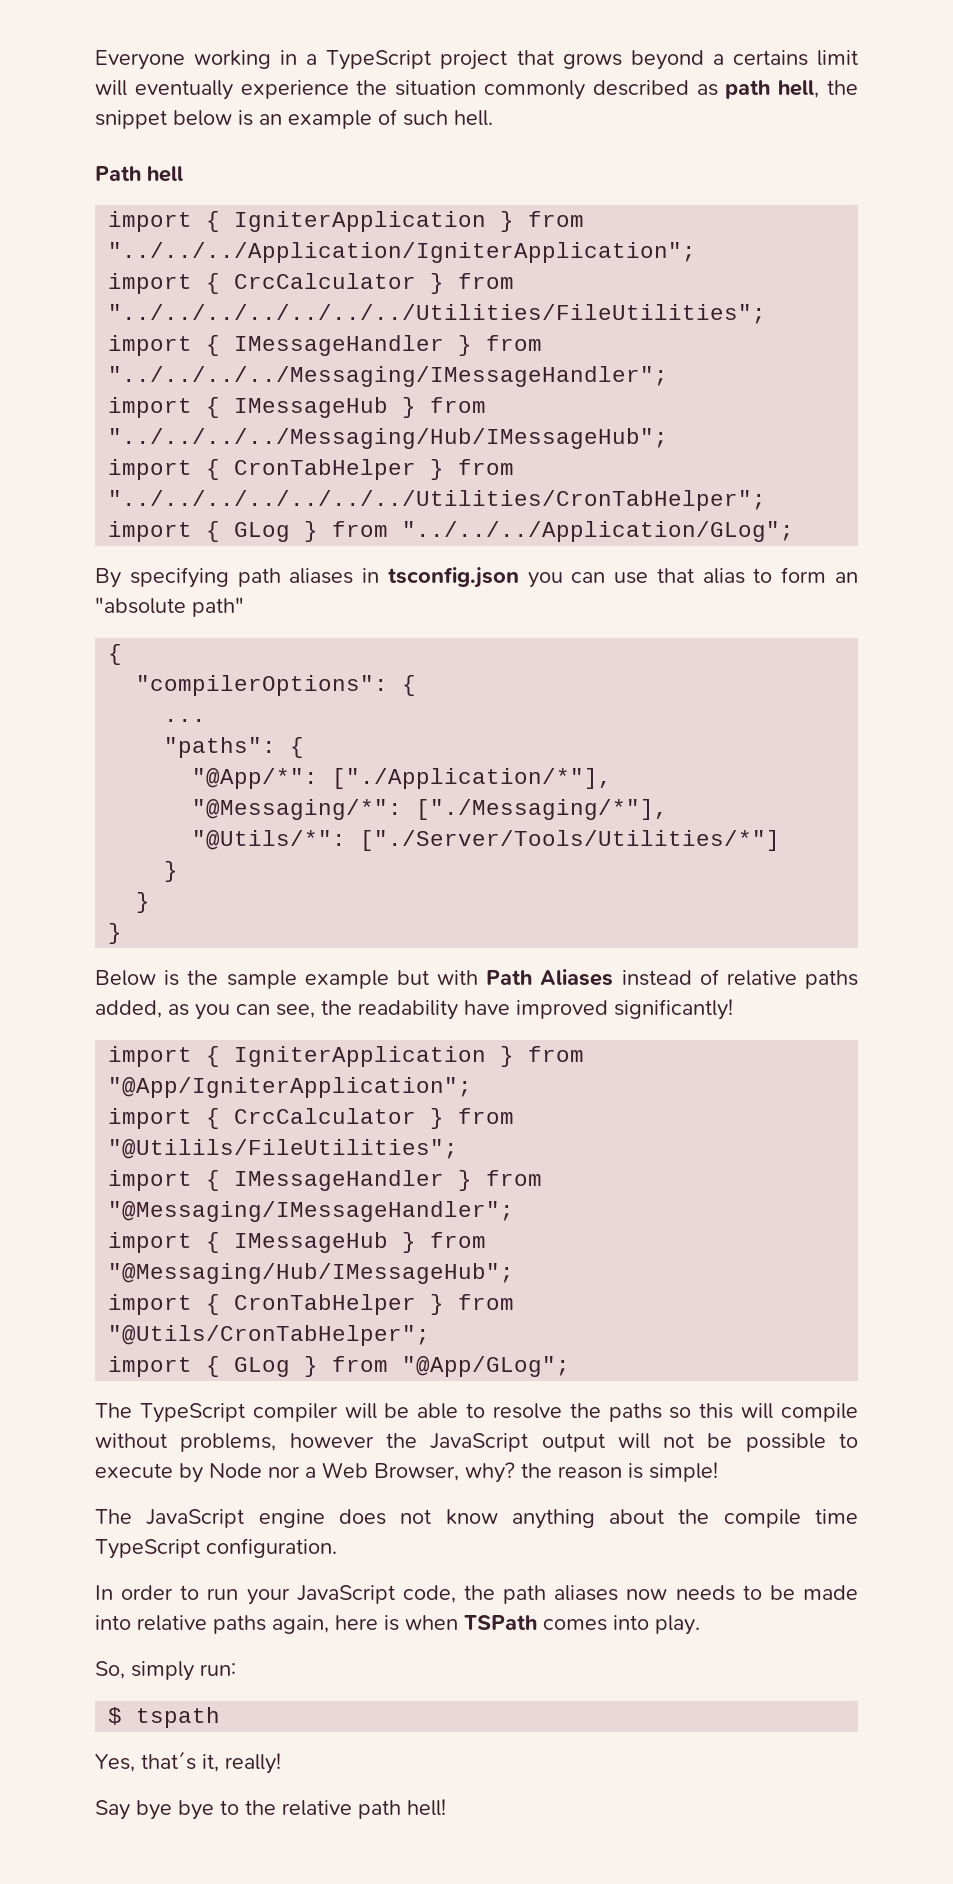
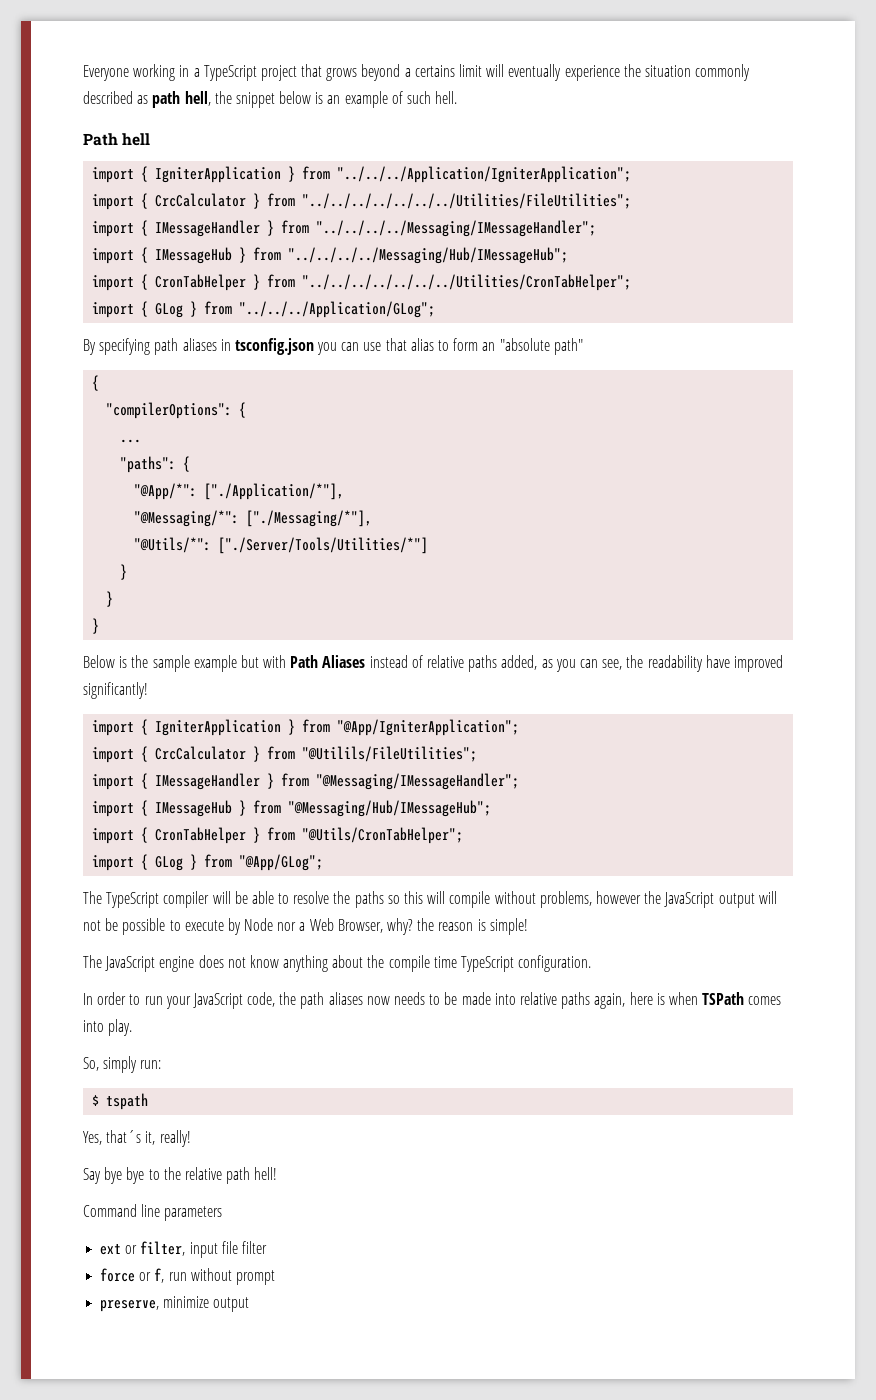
+ Command line parameters
+ ext or filter, input file filter
+ force or f, run without prompt
+ preserve, minimize output

